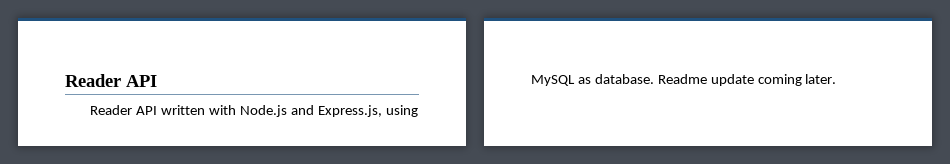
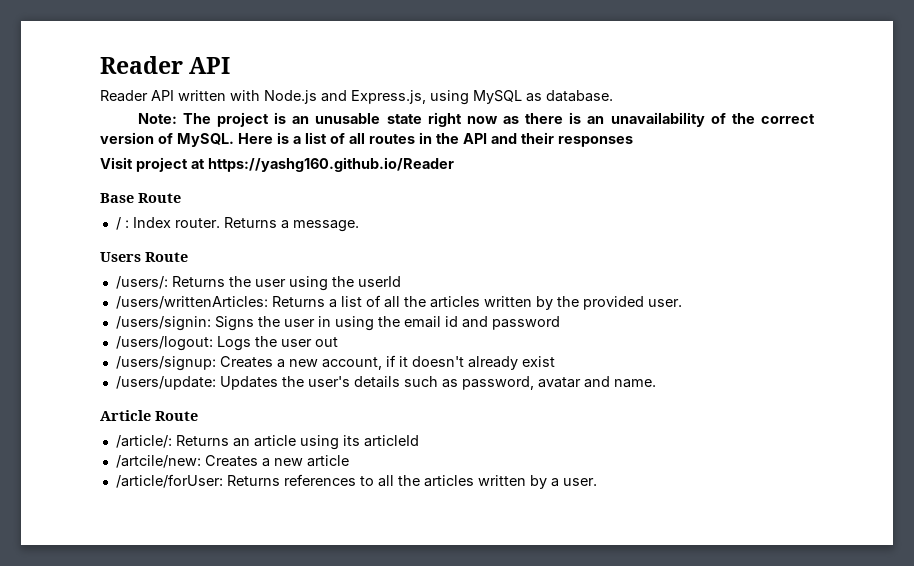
- Reader API written with Node.js and Express.js, using MySQL as database. Readme update coming later.
+ Reader API written with Node.js and Express.js, using MySQL as database.
+ Note: The project is an unusable state right now as there is an unavailability of the correct version of MySQL. Here is a list of all routes in the API and their responses
+ Visit project at https://yashg160.github.io/Reader
+ Base Route
+ / : Index router. Returns a message.
+ Users Route
+ /users/: Returns the user using the userId
+ /users/writtenArticles: Returns a list of all the articles written by the provided user.
+ /users/signin: Signs the user in using the email id and password
+ /users/logout: Logs the user out
+ /users/signup: Creates a new account, if it doesn't already exist
+ /users/update: Updates the user's details such as password, avatar and name.
+ Article Route
+ /article/: Returns an article using its articleId
+ /artcile/new: Creates a new article
+ /article/forUser: Returns references to all the articles written by a user.

